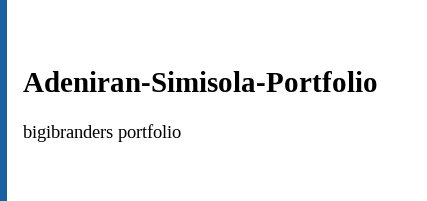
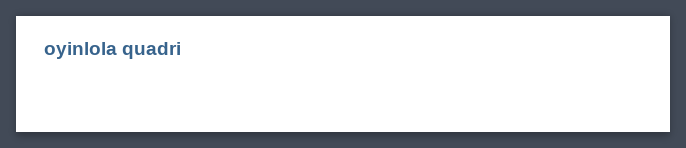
- Adeniran-Simisola-Portfolio
- bigibranders portfolio
+ oyinlola quadri

